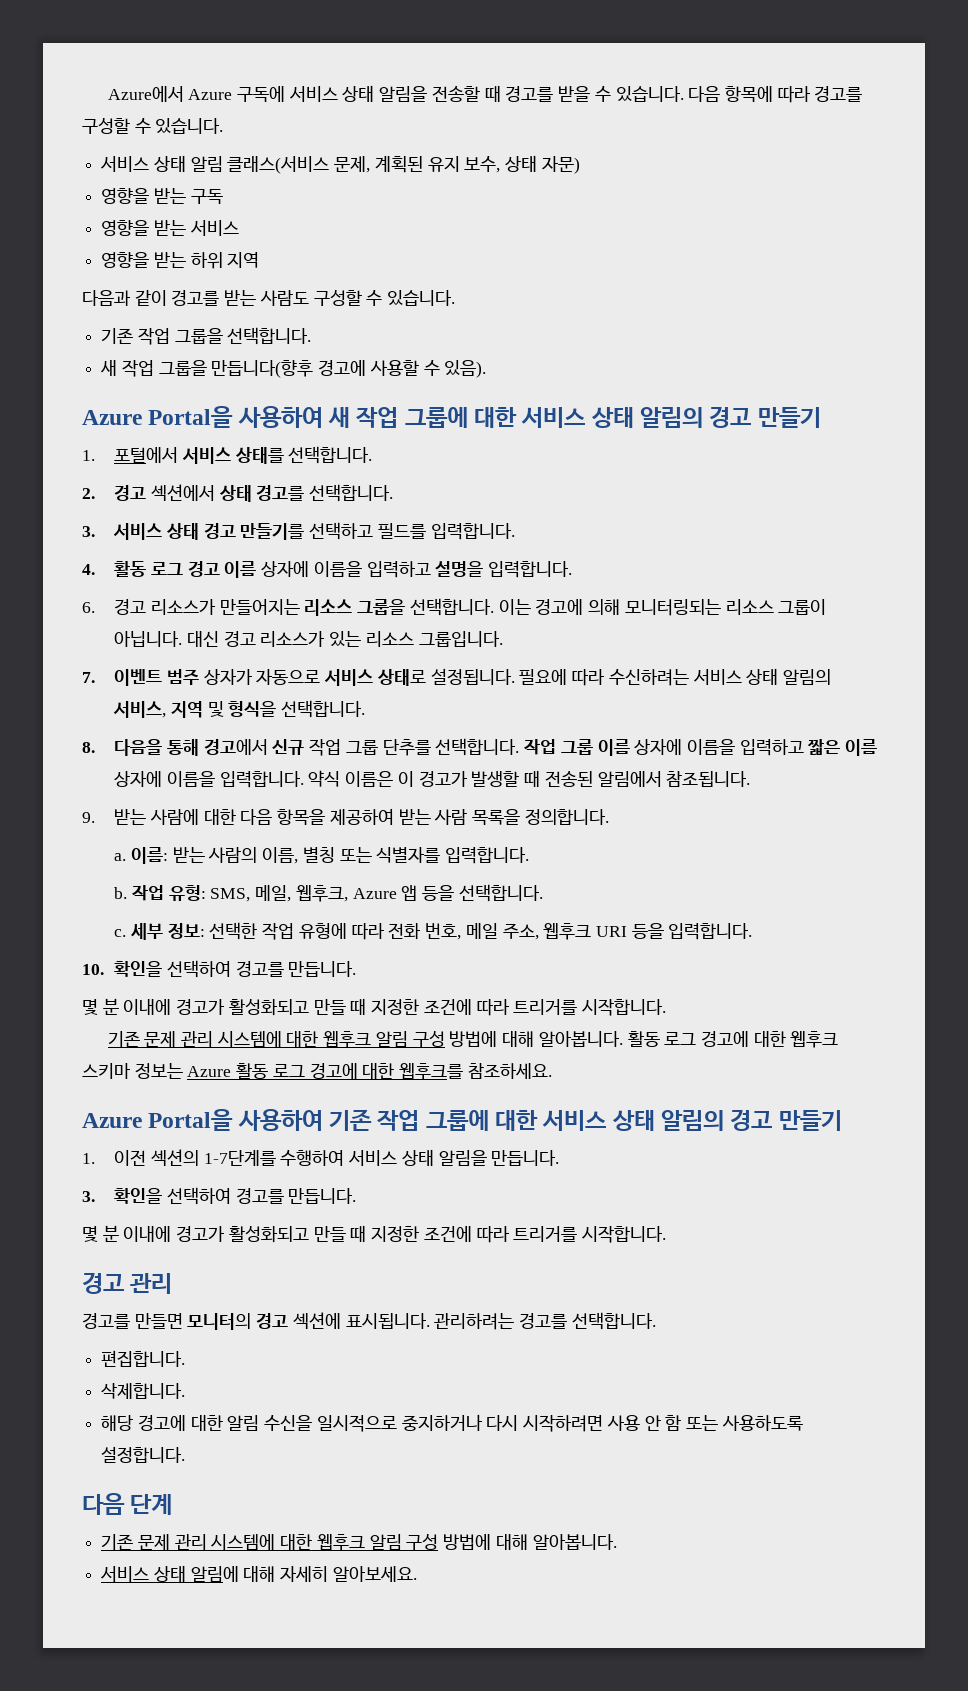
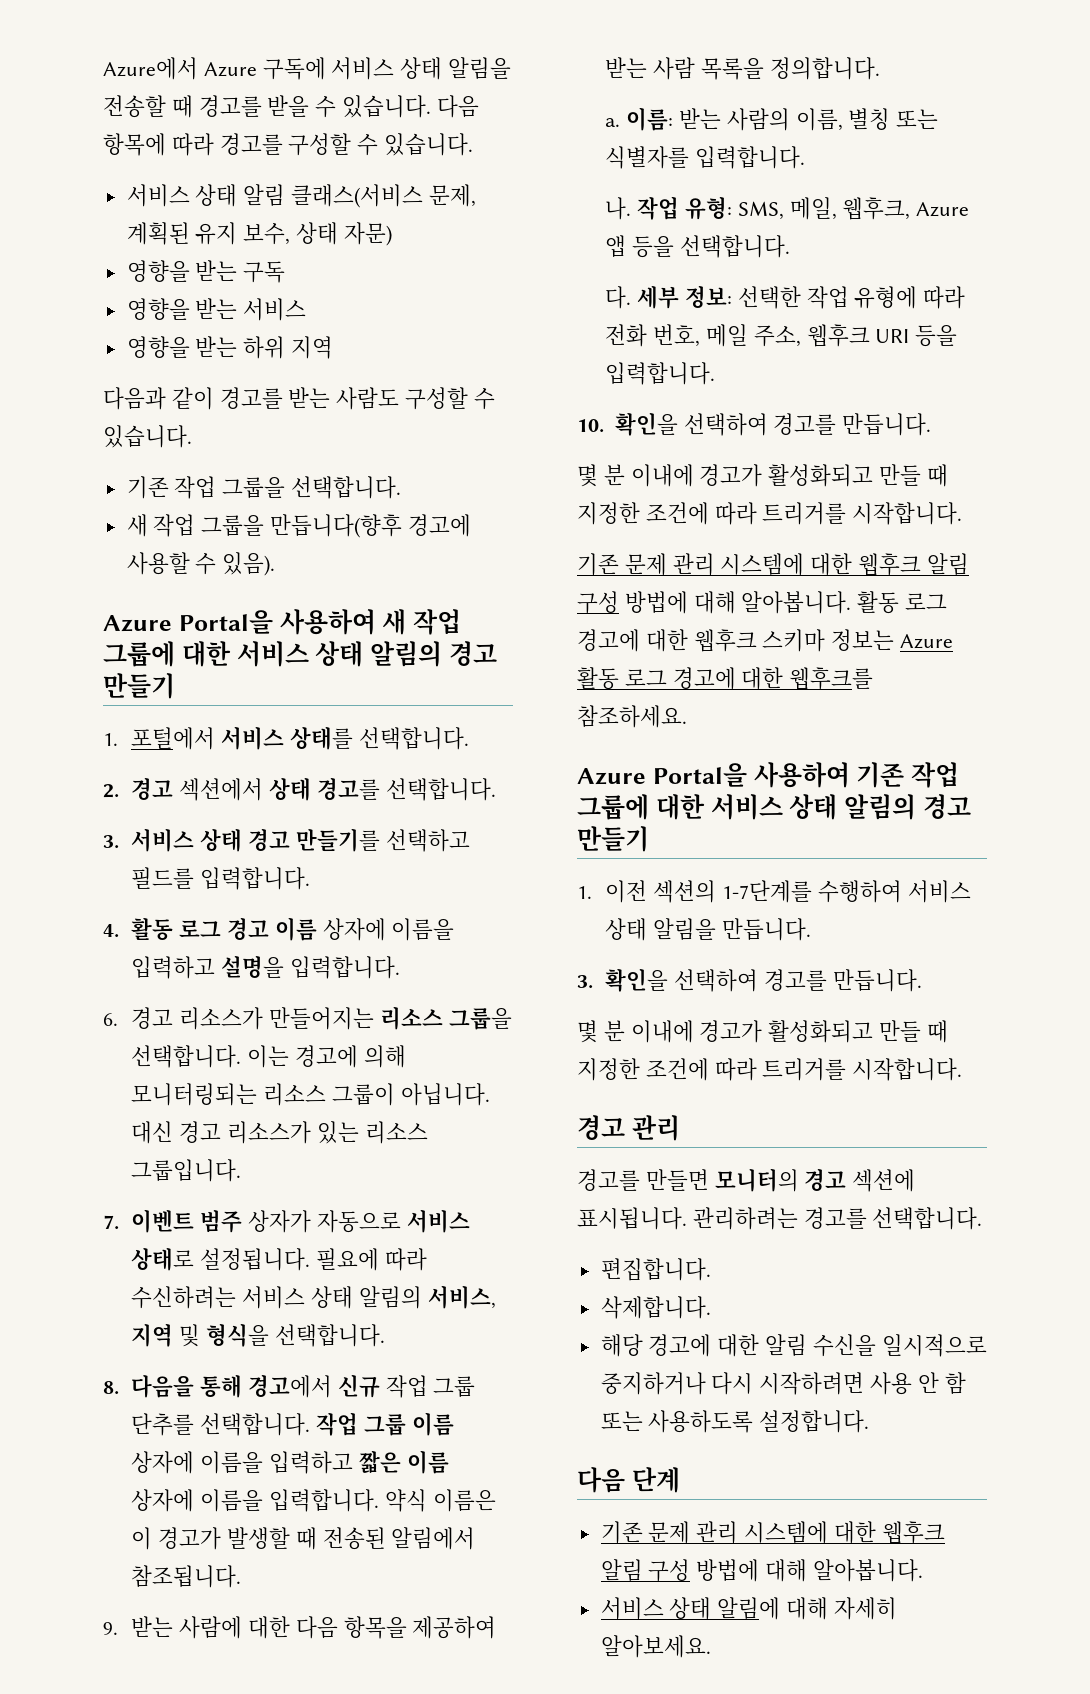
- b.
+ 나.
- c.
+ 다.

